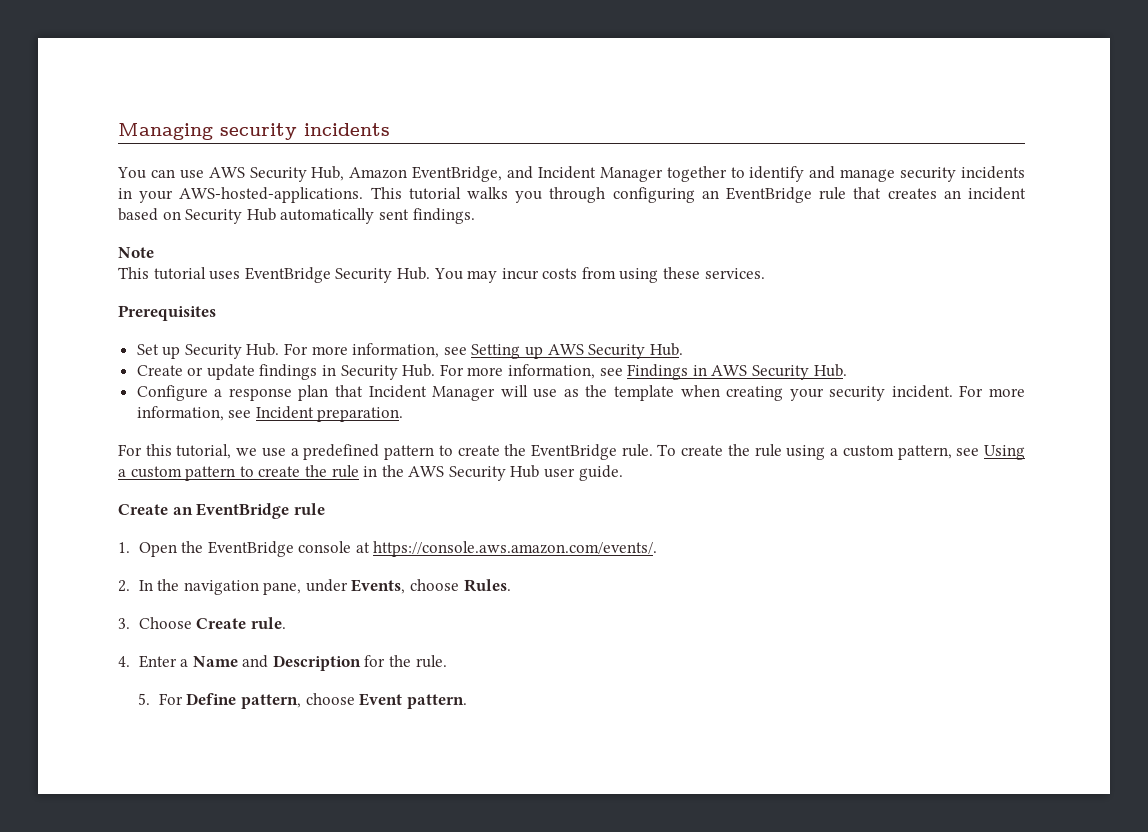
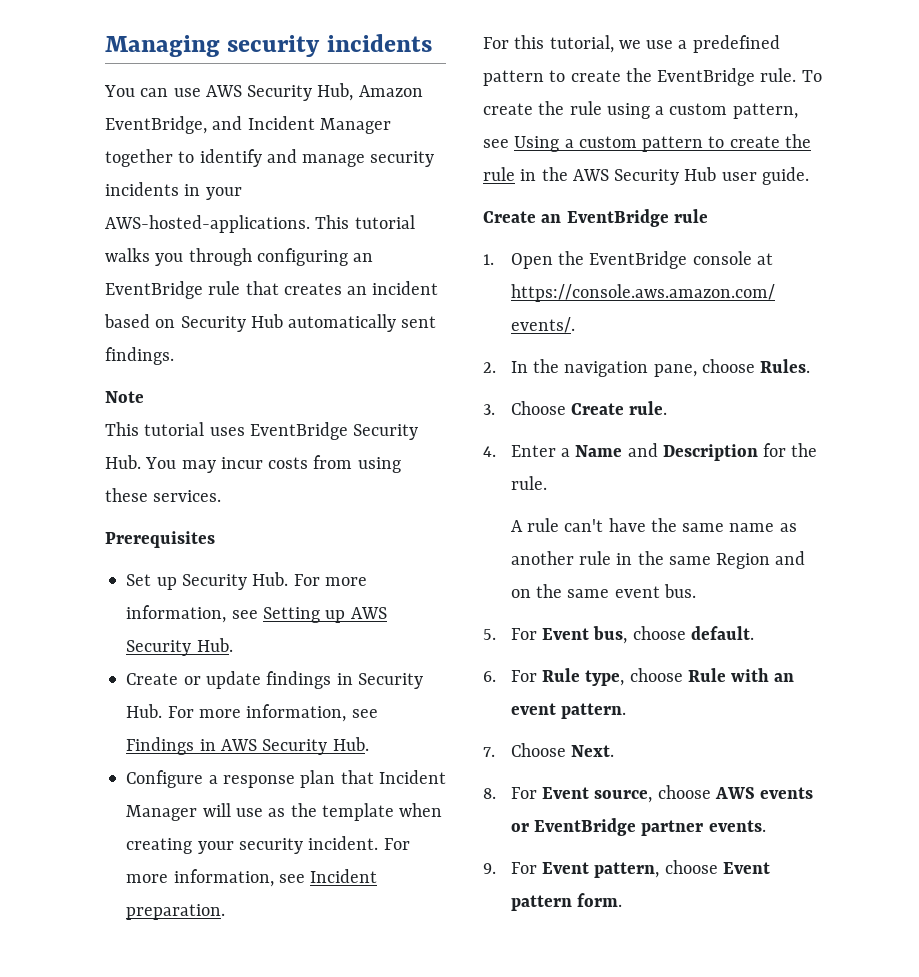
- 2. In the navigation pane, under Events, choose Rules.
+ 2. In the navigation pane, choose Rules.
- 5. For Define pattern, choose Event pattern.
+ A rule can't have the same name as another rule in the same Region and on the same event bus.
+ 5. For Event bus, choose default.
+ 6. For Rule type, choose Rule with an event pattern.
+ 7. Choose Next.
+ 8. For Event source, choose AWS events or EventBridge partner events.
+ 9. For Event pattern, choose Event pattern form.

